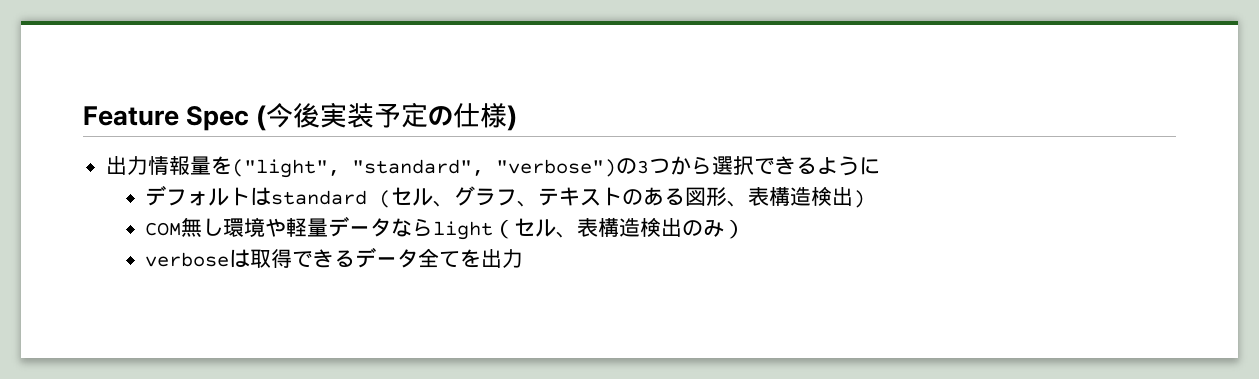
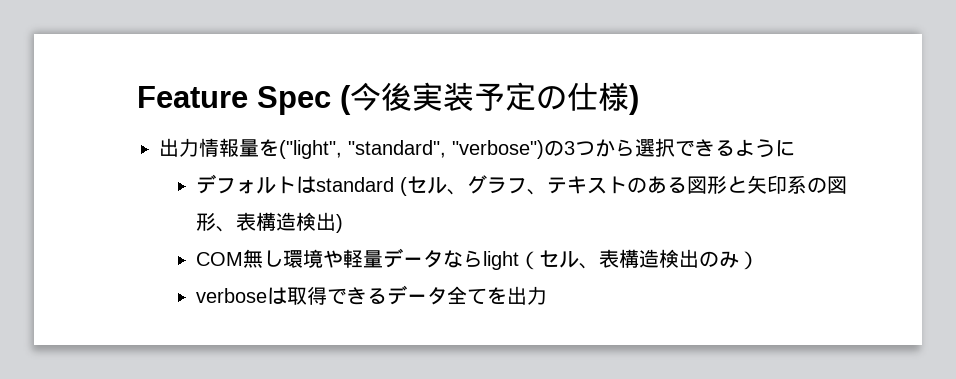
- デフォルトはstandard (セル、グラフ、テキストのある図形、表構造検出)
+ デフォルトはstandard (セル、グラフ、テキストのある図形と矢印系の図形、表構造検出)

